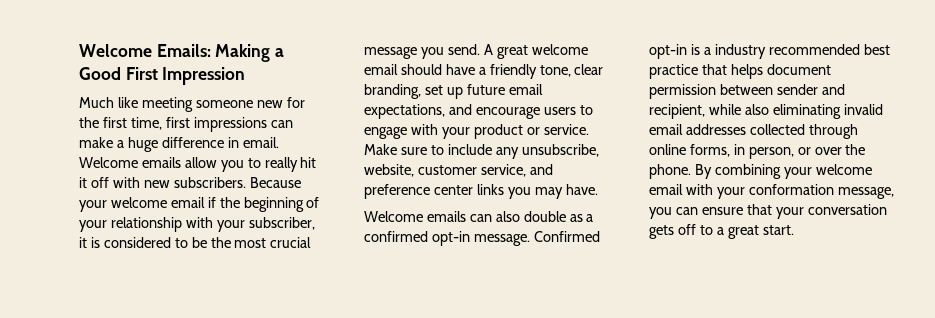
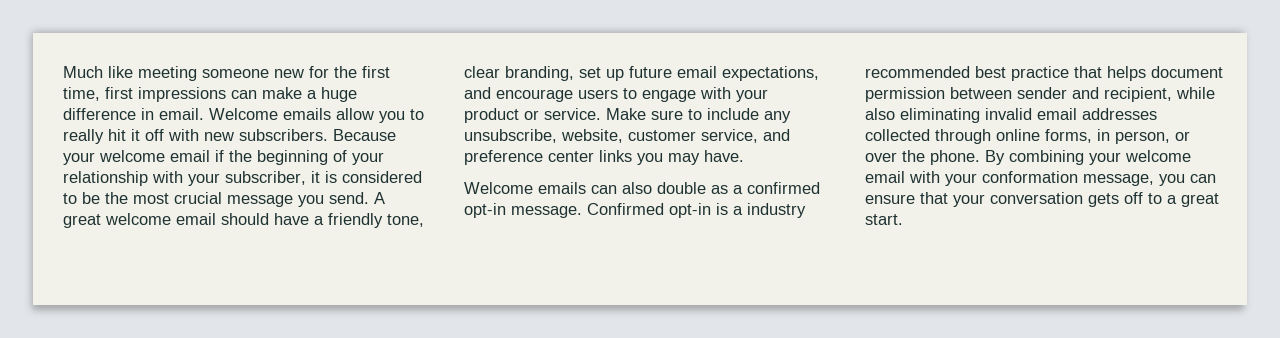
- Welcome Emails: Making a Good First Impression

